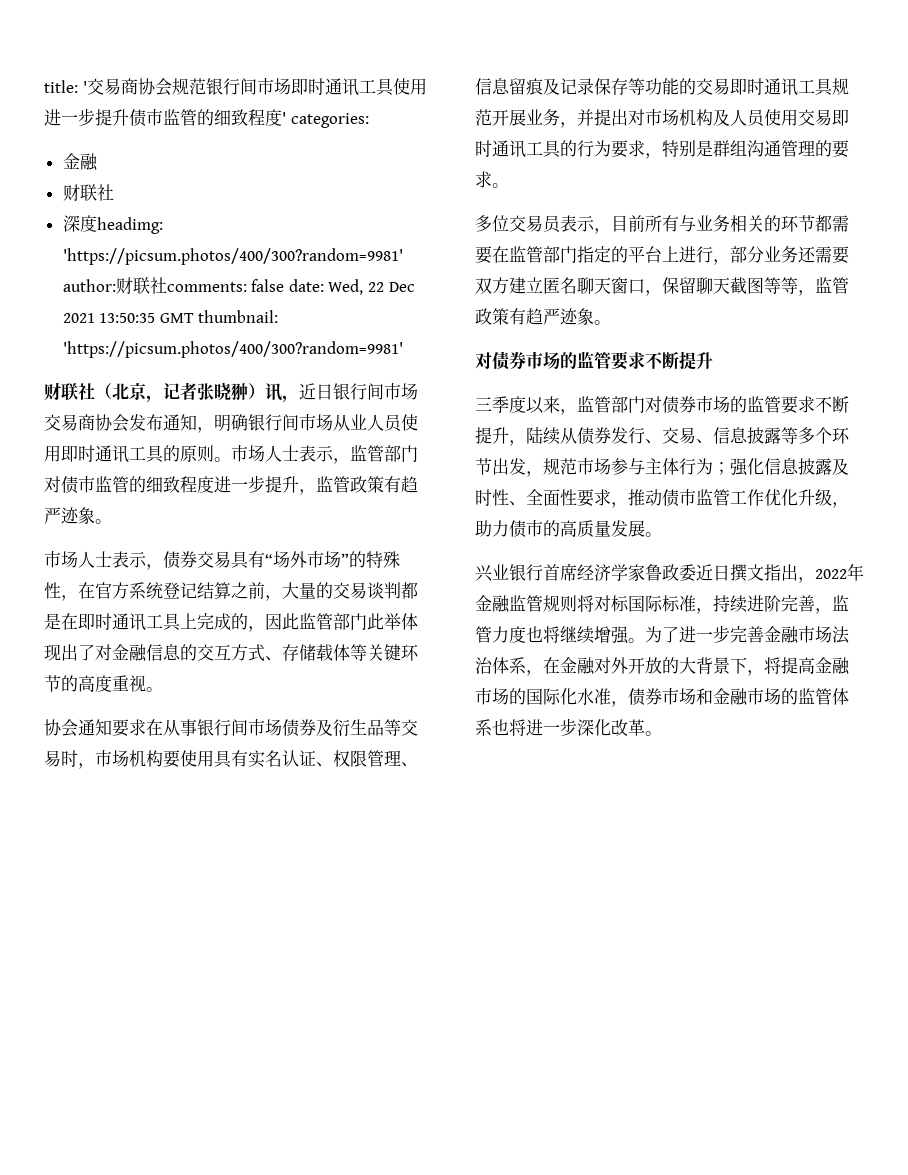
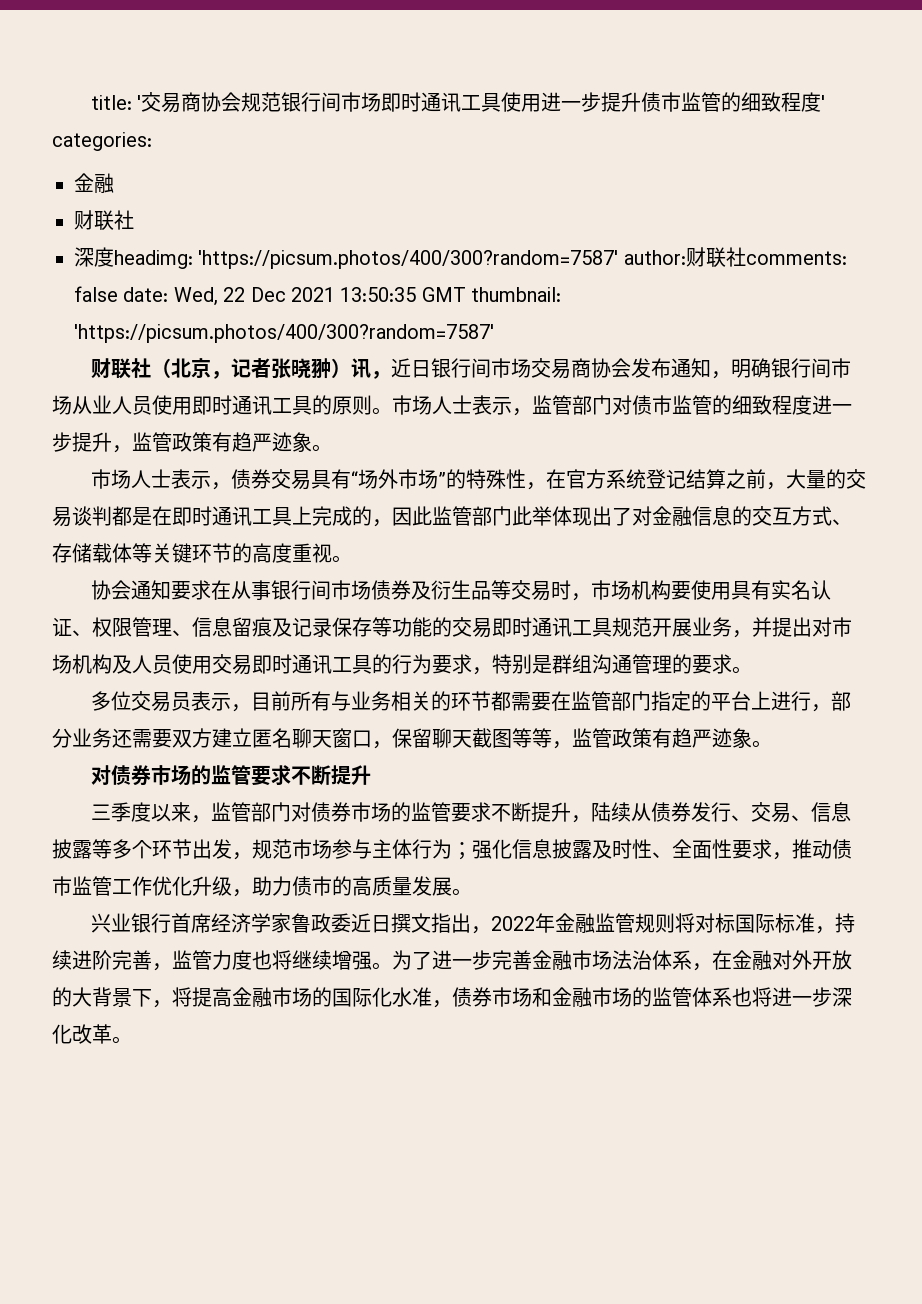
- 深度headimg: 'https://picsum.photos/400/300?random=9981' author:财联社comments: false date: Wed, 22 Dec 2021 13:50:35 GMT thumbnail: 'https://picsum.photos/400/300?random=9981'
+ 深度headimg: 'https://picsum.photos/400/300?random=7587' author:财联社comments: false date: Wed, 22 Dec 2021 13:50:35 GMT thumbnail: 'https://picsum.photos/400/300?random=7587'

